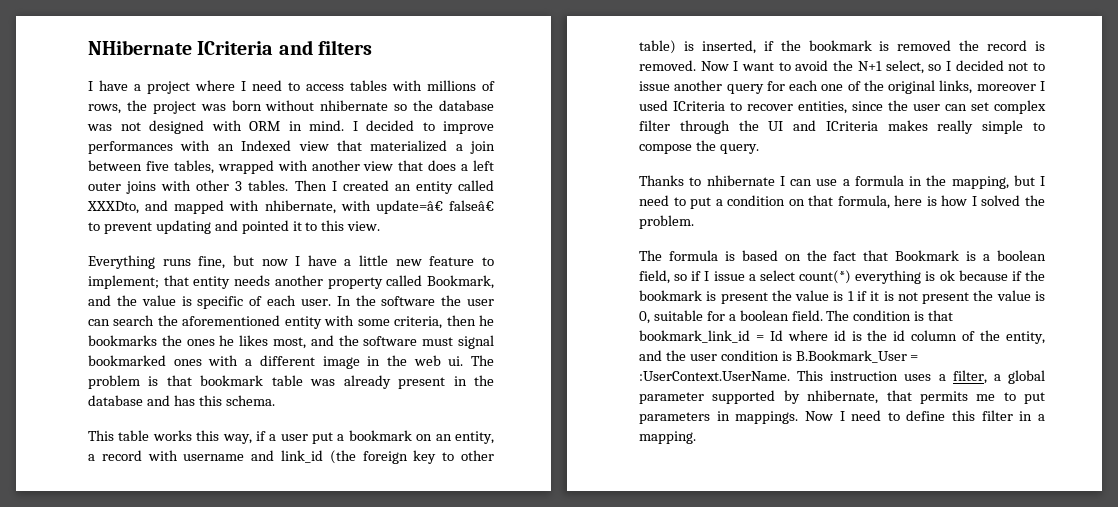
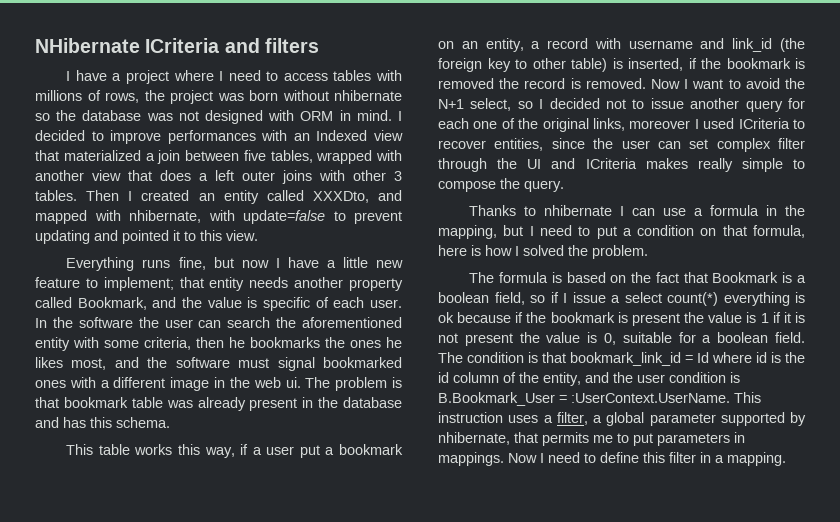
- Then I created an entity called XXXDto, and mapped with nhibernate, with update=â€ falseâ€ to prevent updating and pointed it to this view.
+ Then I created an entity called XXXDto, and mapped with nhibernate, with update=false to prevent updating and pointed it to this view.

